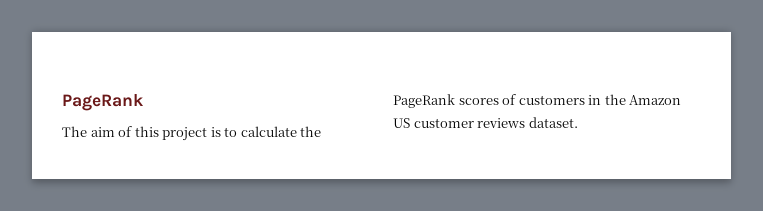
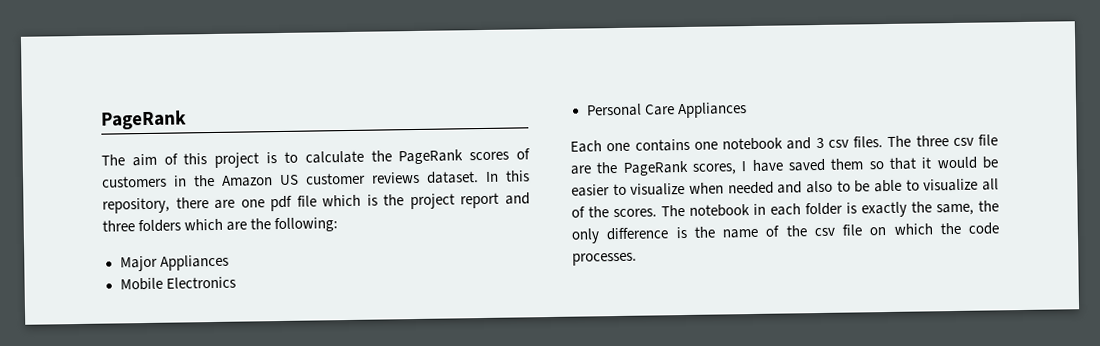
+ In this repository, there are one pdf file which is the project report and three folders which are the following:
+ Major Appliances
+ Mobile Electronics
+ Personal Care Appliances
+ Each one contains one notebook and 3 csv files. The three csv file are the PageRank scores, I have saved them so that it would be easier to visualize when needed and also to be able to visualize all of the scores. The notebook in each folder is exactly the same, the only difference is the name of the csv file on which the code processes.

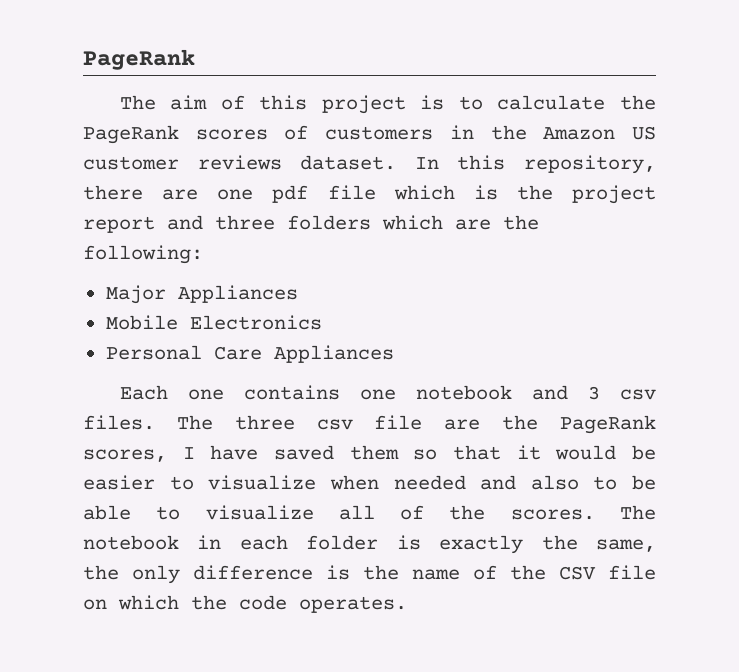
- The notebook in each folder is exactly the same, the only difference is the name of the csv file on which the code processes.
+ The notebook in each folder is exactly the same, the only difference is the name of the CSV file on which the code operates.

